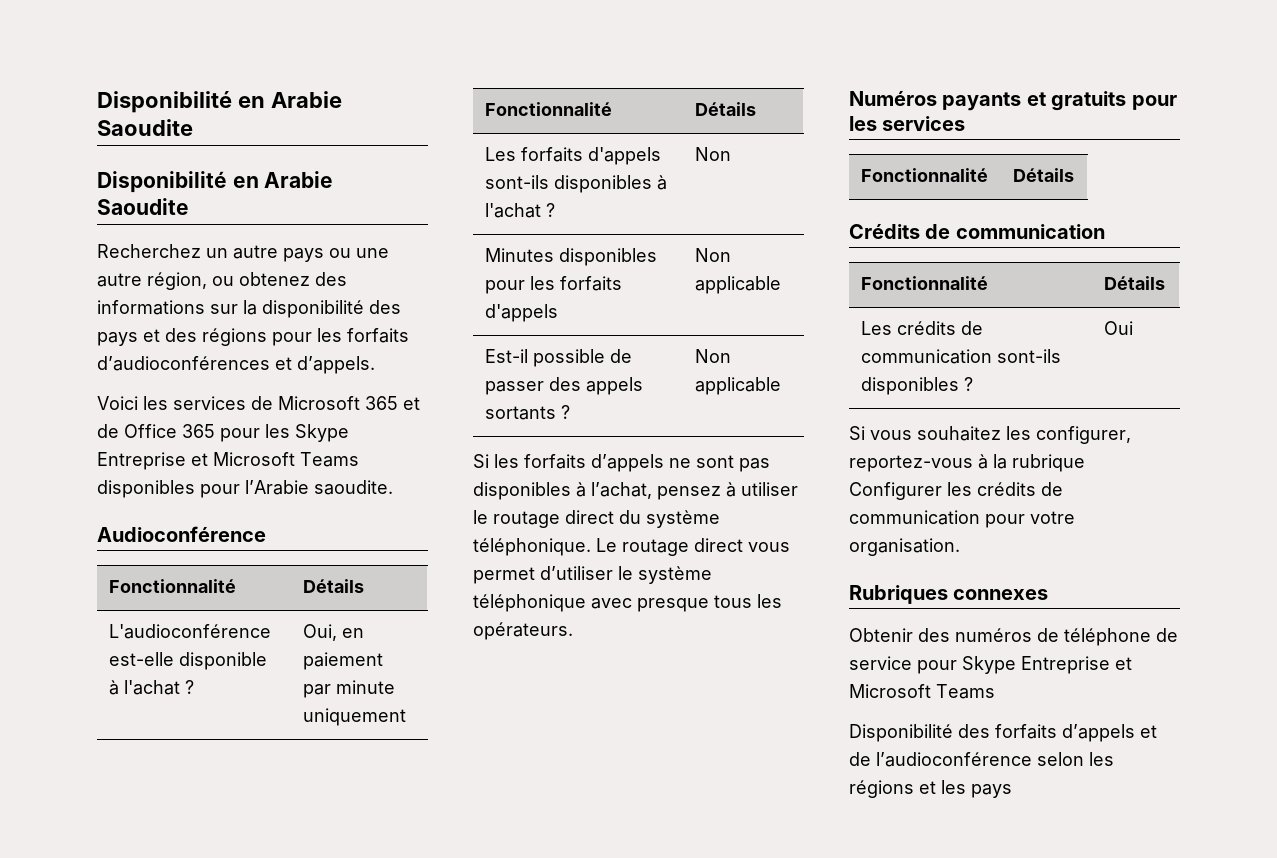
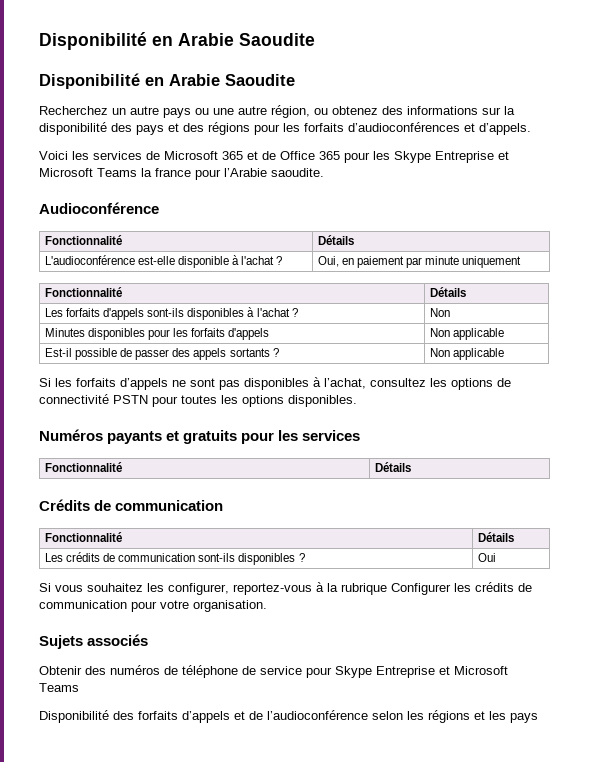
- Voici les services de Microsoft 365 et de Office 365 pour les Skype Entreprise et Microsoft Teams disponibles pour l’Arabie saoudite.
+ Voici les services de Microsoft 365 et de Office 365 pour les Skype Entreprise et Microsoft Teams la france pour l’Arabie saoudite.
- Si les forfaits d’appels ne sont pas disponibles à l’achat, pensez à utiliser le routage direct du système téléphonique. Le routage direct vous permet d’utiliser le système téléphonique avec presque tous les opérateurs.
+ Si les forfaits d’appels ne sont pas disponibles à l’achat, consultez les options de connectivité PSTN pour toutes les options disponibles.
- Rubriques connexes
+ Sujets associés

